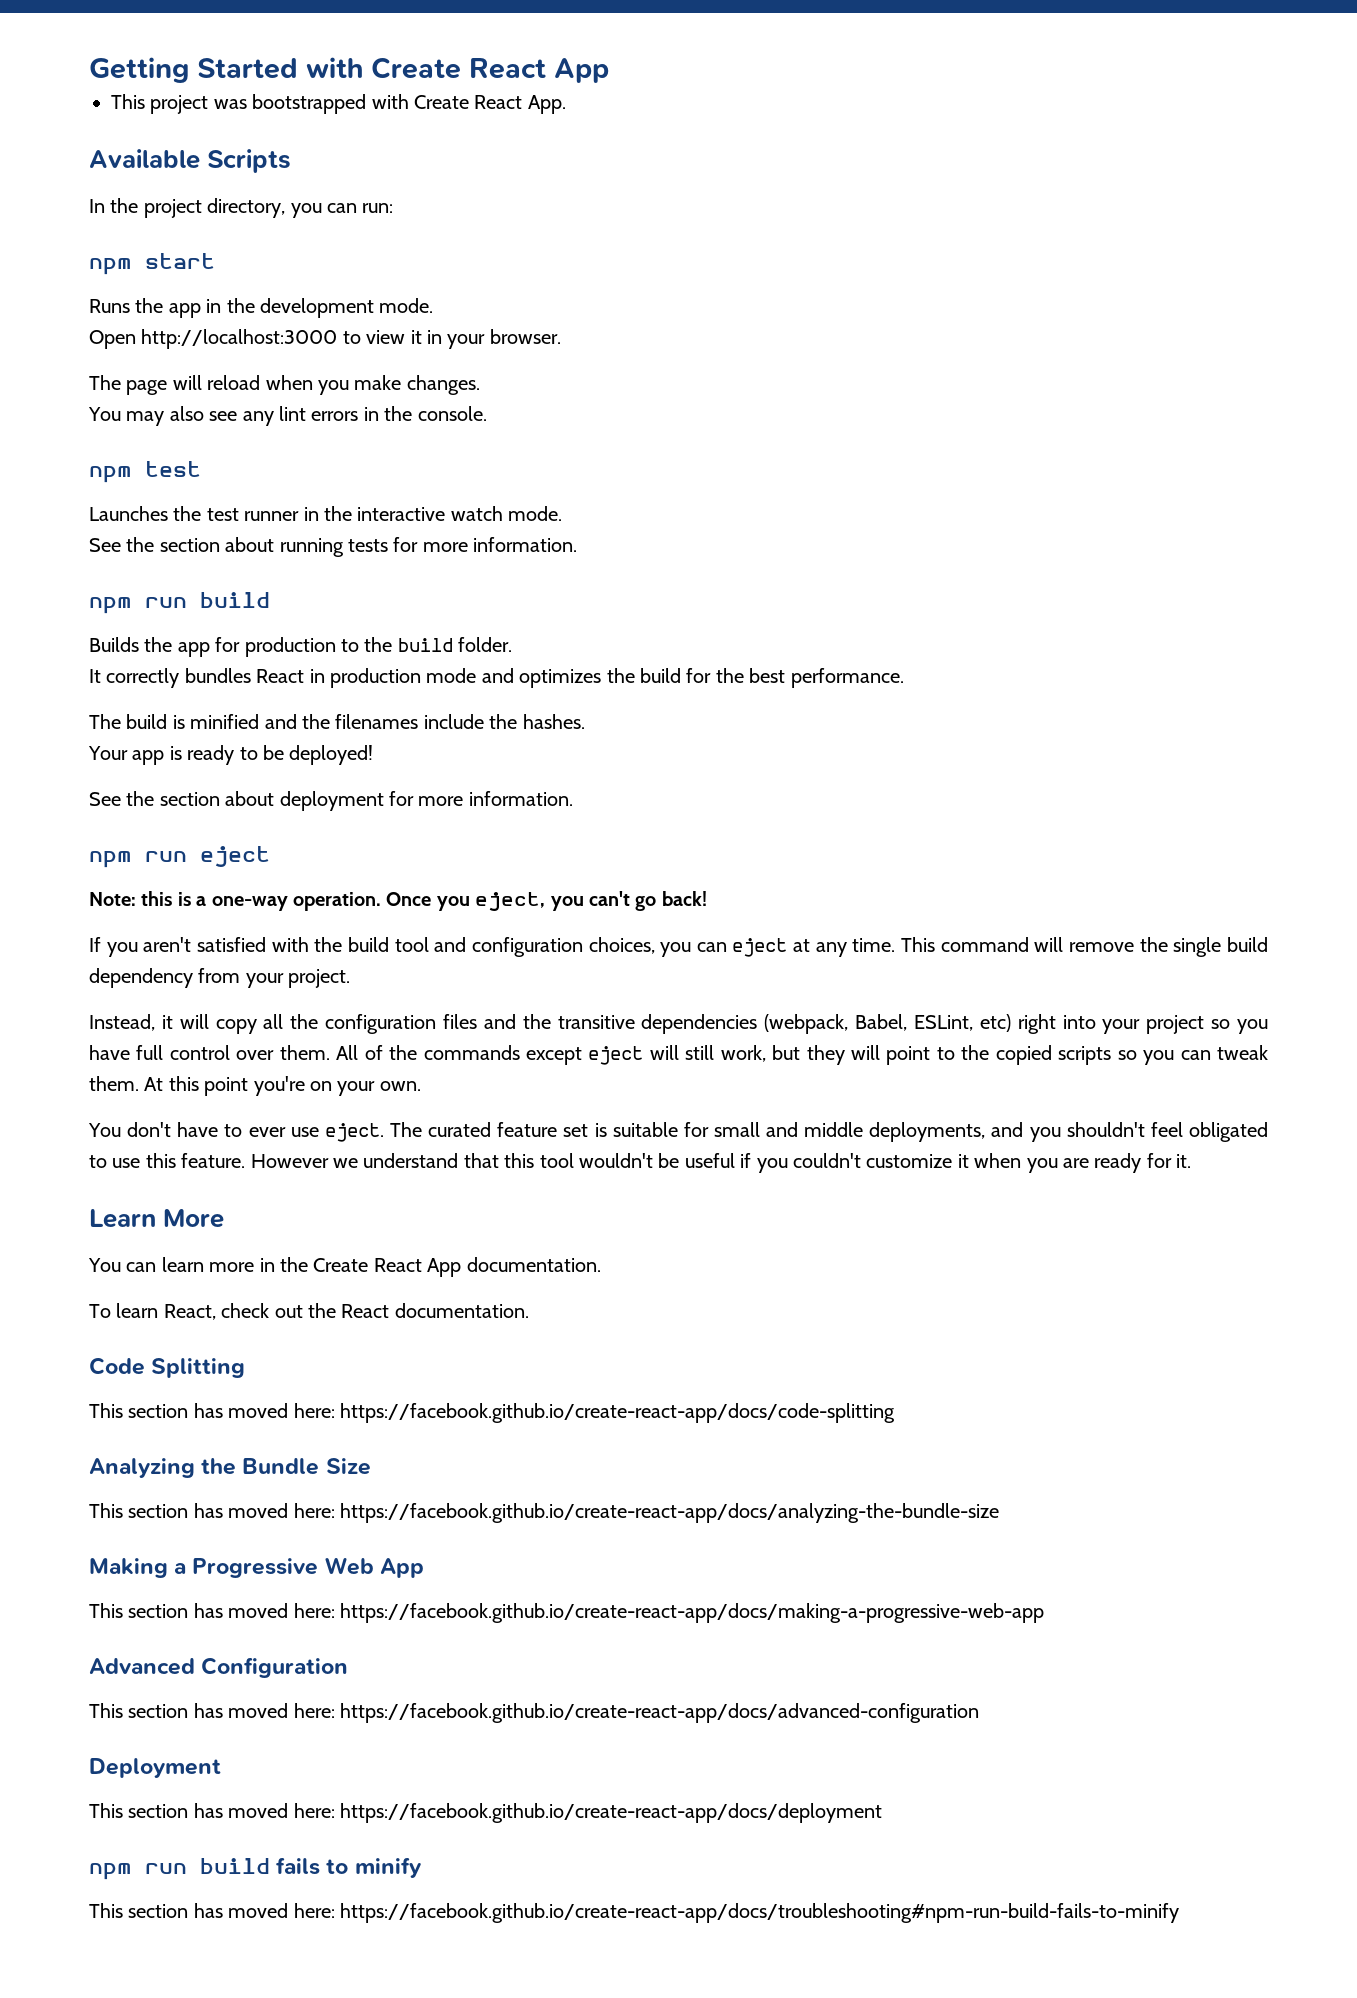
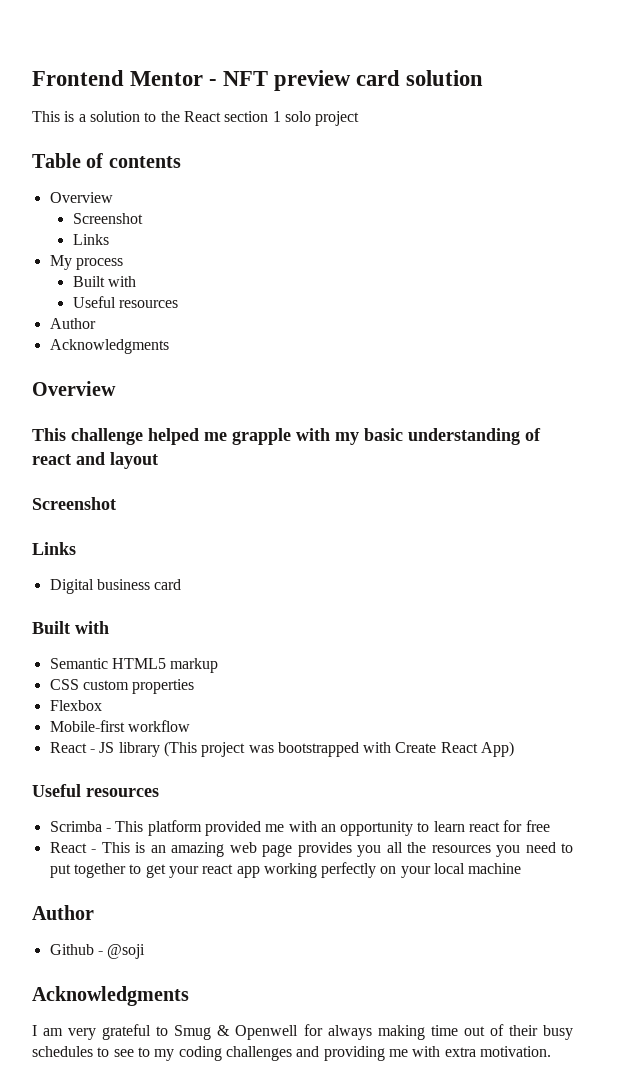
- Getting Started with Create React App
- This project was bootstrapped with Create React App.
- Available Scripts
- In the project directory, you can run:
- npm start
- Runs the app in the development mode.
- Open http://localhost:3000 to view it in your browser.
- The page will reload when you make changes.
- You may also see any lint errors in the console.
- npm test
- Launches the test runner in the interactive watch mode.
- See the section about running tests for more information.
- npm run build
- Builds the app for production to the build folder.
- It correctly bundles React in production mode and optimizes the build for the best performance.
- The build is minified and the filenames include the hashes.
- Your app is ready to be deployed!
- See the section about deployment for more information.
- npm run eject
- Note: this is a one-way operation. Once you eject, you can't go back!
- If you aren't satisfied with the build tool and configuration choices, you can eject at any time. This command will remove the single build dependency from your project.
- Instead, it will copy all the configuration files and the transitive dependencies (webpack, Babel, ESLint, etc) right into your project so you have full control over them. All of the commands except eject will still work, but they will point to the copied scripts so you can tweak them. At this point you're on your own.
- You don't have to ever use eject. The curated feature set is suitable for small and middle deployments, and you shouldn't feel obligated to use this feature. However we understand that this tool wouldn't be useful if you couldn't customize it when you are ready for it.
- Learn More
- You can learn more in the Create React App documentation.
- To learn React, check out the React documentation.
- Code Splitting
- This section has moved here: https://facebook.github.io/create-react-app/docs/code-splitting
- Analyzing the Bundle Size
- This section has moved here: https://facebook.github.io/create-react-app/docs/analyzing-the-bundle-size
- Making a Progressive Web App
- This section has moved here: https://facebook.github.io/create-react-app/docs/making-a-progressive-web-app
- Advanced Configuration
- This section has moved here: https://facebook.github.io/create-react-app/docs/advanced-configuration
- Deployment
- This section has moved here: https://facebook.github.io/create-react-app/docs/deployment
- npm run build fails to minify
- This section has moved here: https://facebook.github.io/create-react-app/docs/troubleshooting#npm-run-build-fails-to-minify
+ Frontend Mentor - NFT preview card solution
+ This is a solution to the React section 1 solo project
+ Table of contents
+ Overview
+ Screenshot
+ Links
+ My process
+ Built with
+ Useful resources
+ Author
+ Acknowledgments
+ Overview
+ This challenge helped me grapple with my basic understanding of react and layout
+ Screenshot
+ Links
+ Digital business card
+ Built with
+ Semantic HTML5 markup
+ CSS custom properties
+ Flexbox
+ Mobile-first workflow
+ React - JS library (This project was bootstrapped with Create React App)
+ Useful resources
+ Scrimba - This platform provided me with an opportunity to learn react for free
+ React - This is an amazing web page provides you all the resources you need to put together to get your react app working perfectly on your local machine
+ Author
+ Github - @soji
+ Acknowledgments
+ I am very grateful to Smug & Openwell for always making time out of their busy schedules to see to my coding challenges and providing me with extra motivation.

